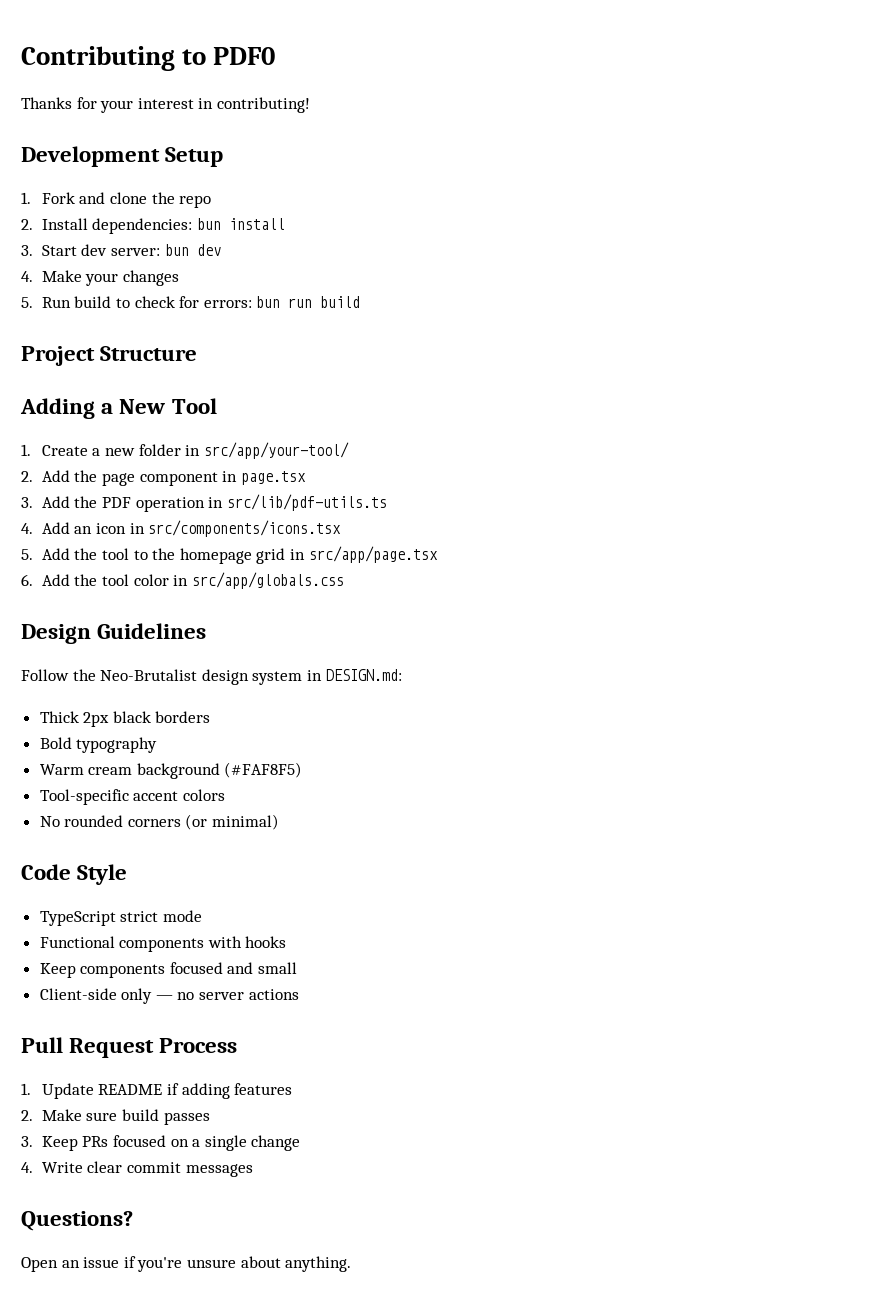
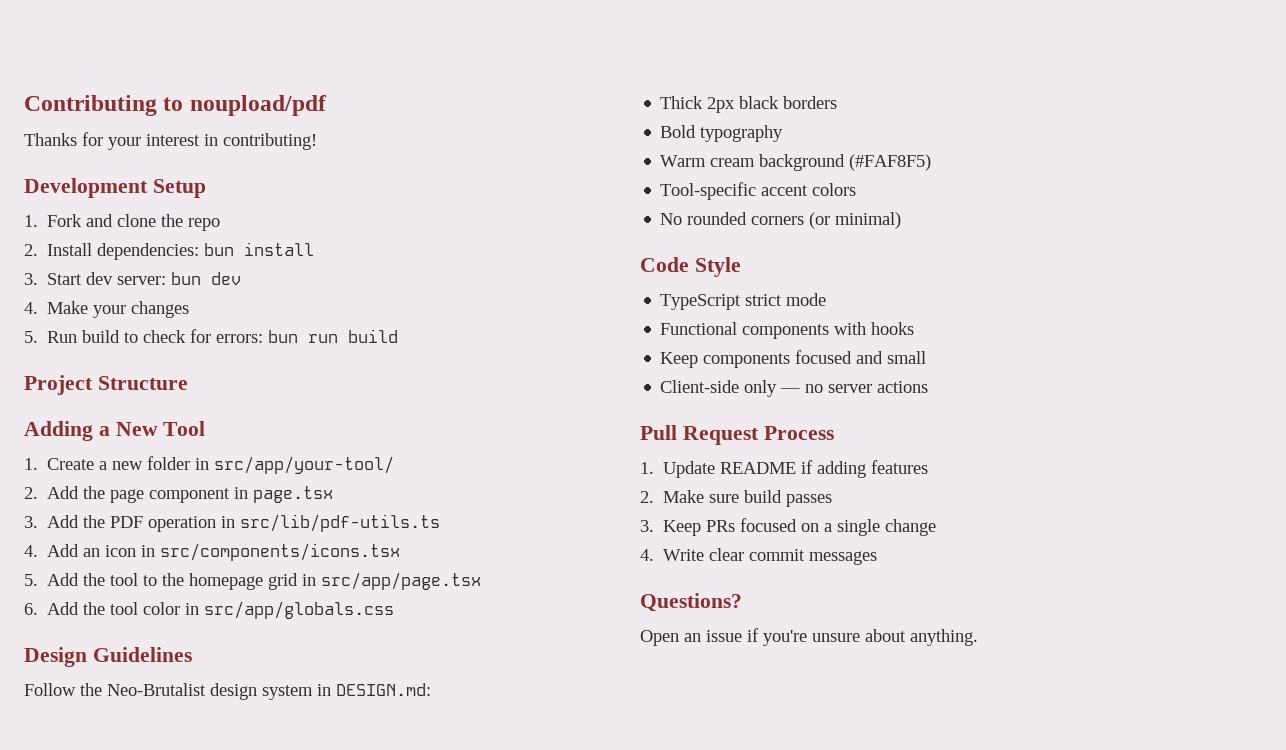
- Contributing to PDF0
+ Contributing to noupload/pdf

